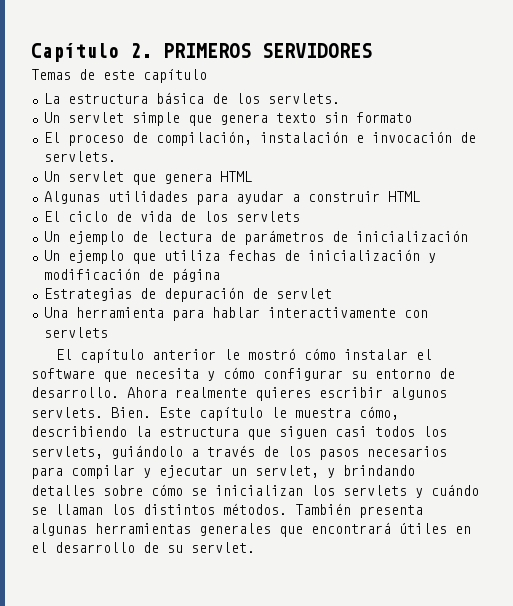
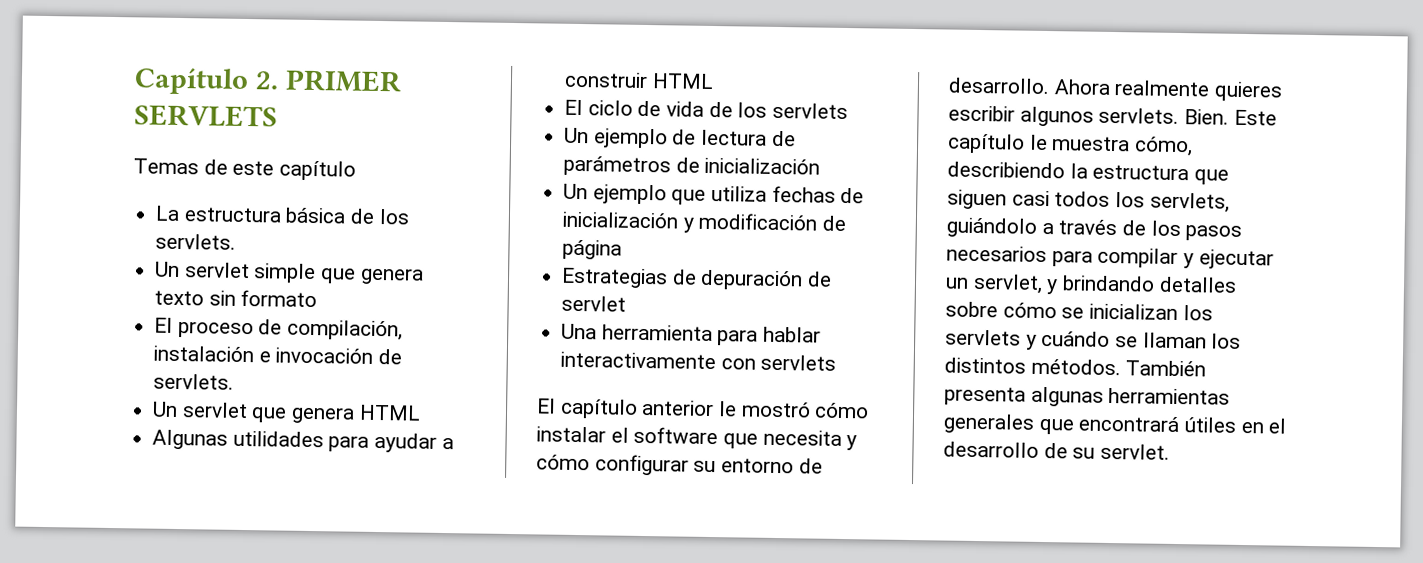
- Capítulo 2. PRIMEROS SERVIDORES
+ Capítulo 2. PRIMER SERVLETS

